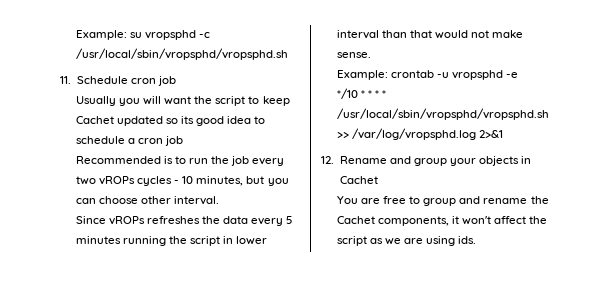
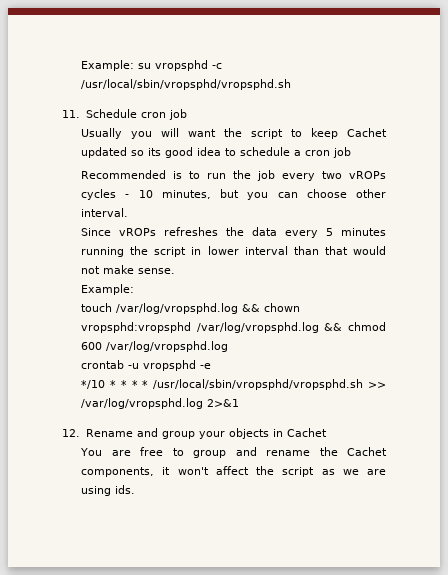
  Since vROPs refreshes the data every 5 minutes running the script in lower interval than that would not make sense.
- Example: crontab -u vropsphd -e
+ Example:
+ touch /var/log/vropsphd.log && chown vropsphd:vropsphd /var/log/vropsphd.log && chmod 600 /var/log/vropsphd.log
+ crontab -u vropsphd -e

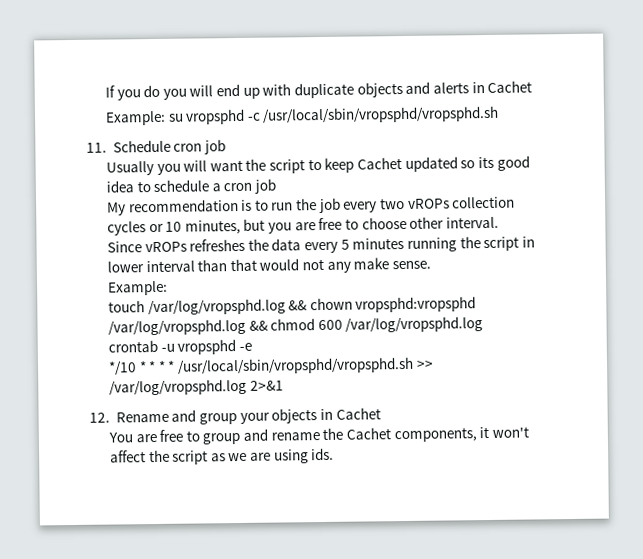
+ If you do you will end up with duplicate objects and alerts in Cachet
- Recommended is to run the job every two vROPs cycles - 10 minutes, but you can choose other interval.
+ My recommendation is to run the job every two vROPs collection cycles or 10 minutes, but you are free to choose other interval.
- Since vROPs refreshes the data every 5 minutes running the script in lower interval than that would not make sense.
+ Since vROPs refreshes the data every 5 minutes running the script in lower interval than that would not any make sense.

